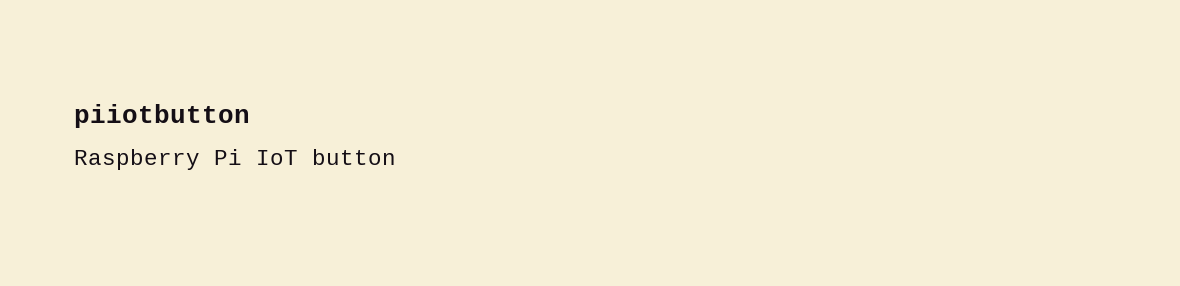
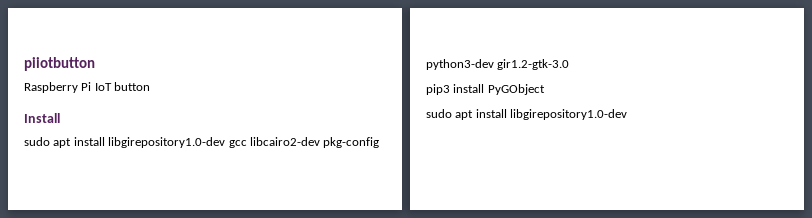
+ Install
+ sudo apt install libgirepository1.0-dev gcc libcairo2-dev pkg-config python3-dev gir1.2-gtk-3.0
+ pip3 install PyGObject
+ sudo apt install libgirepository1.0-dev

